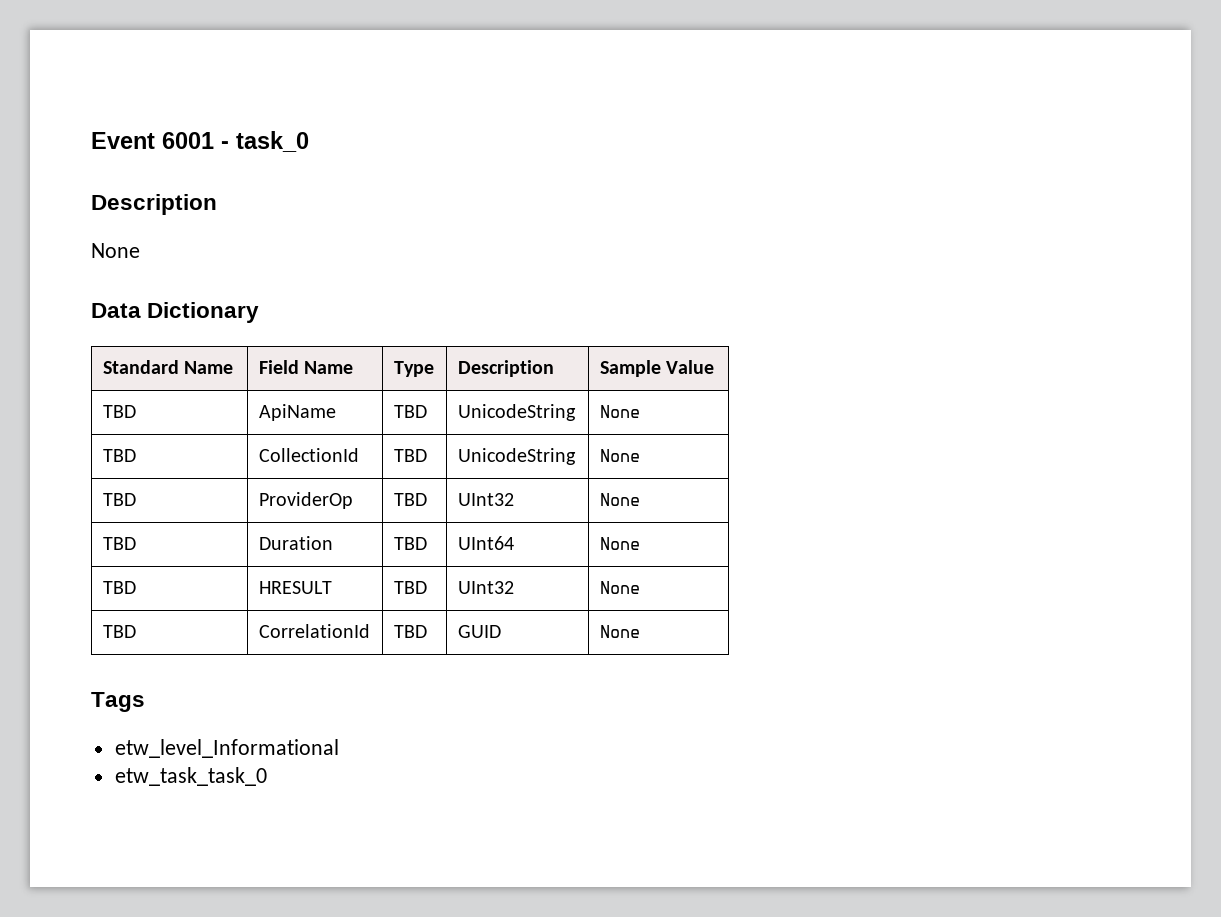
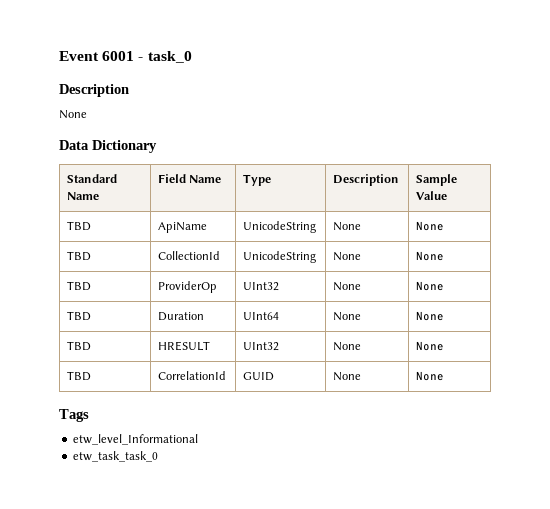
- TBD | ApiName | TBD | UnicodeString | None
+ TBD | ApiName | UnicodeString | None | None
- TBD | CollectionId | TBD | UnicodeString | None
+ TBD | CollectionId | UnicodeString | None | None
- TBD | ProviderOp | TBD | UInt32 | None
+ TBD | ProviderOp | UInt32 | None | None
- TBD | Duration | TBD | UInt64 | None
+ TBD | Duration | UInt64 | None | None
- TBD | HRESULT | TBD | UInt32 | None
+ TBD | HRESULT | UInt32 | None | None
- TBD | CorrelationId | TBD | GUID | None
+ TBD | CorrelationId | GUID | None | None

